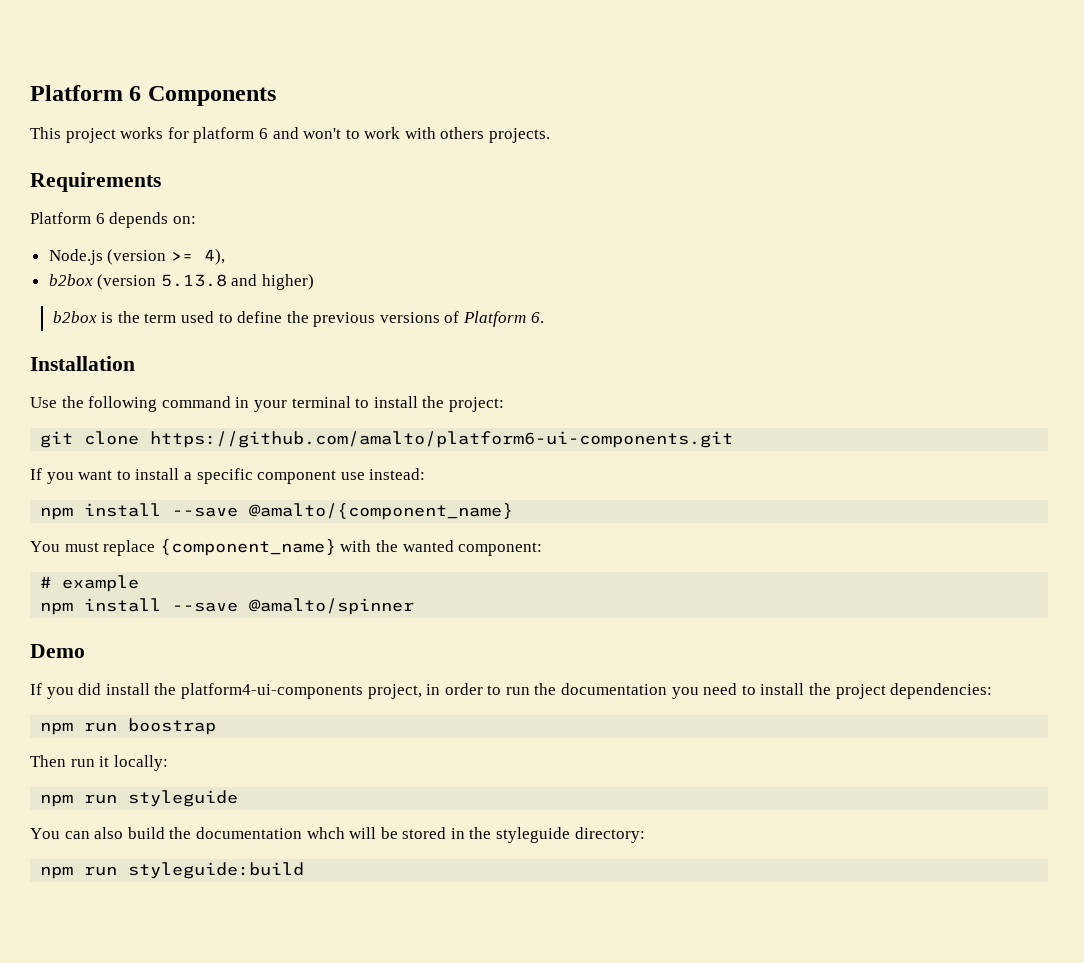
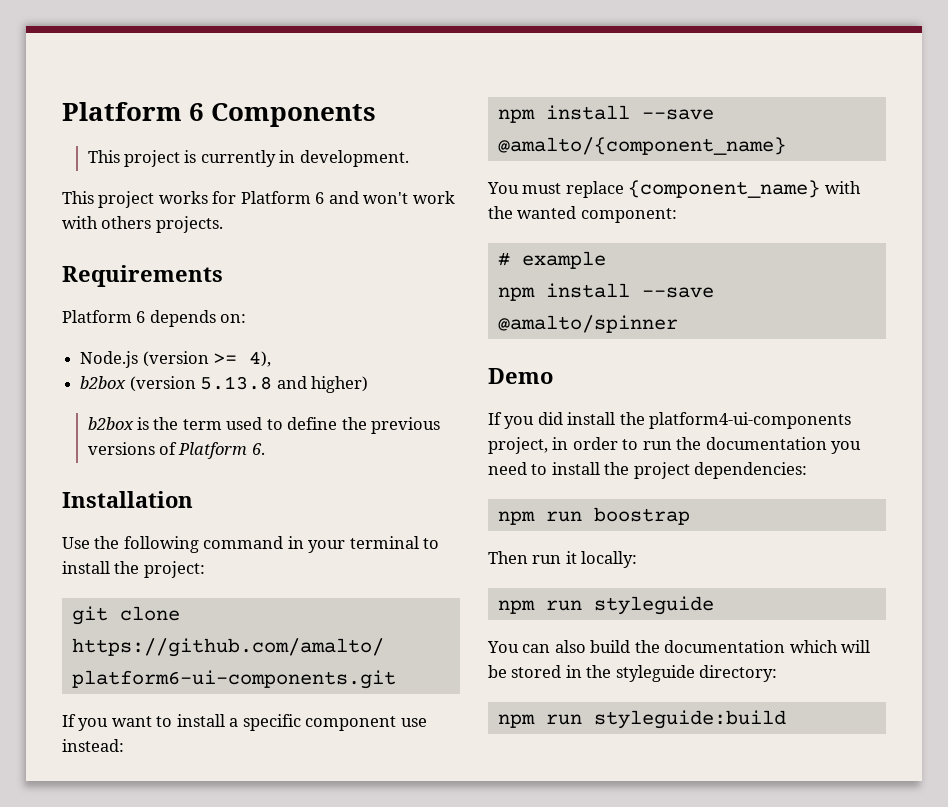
+ This project is currently in development.
- This project works for platform 6 and won't to work with others projects.
+ This project works for Platform 6 and won't work with others projects.
- You can also build the documentation whch will be stored in the styleguide directory:
+ You can also build the documentation which will be stored in the styleguide directory:

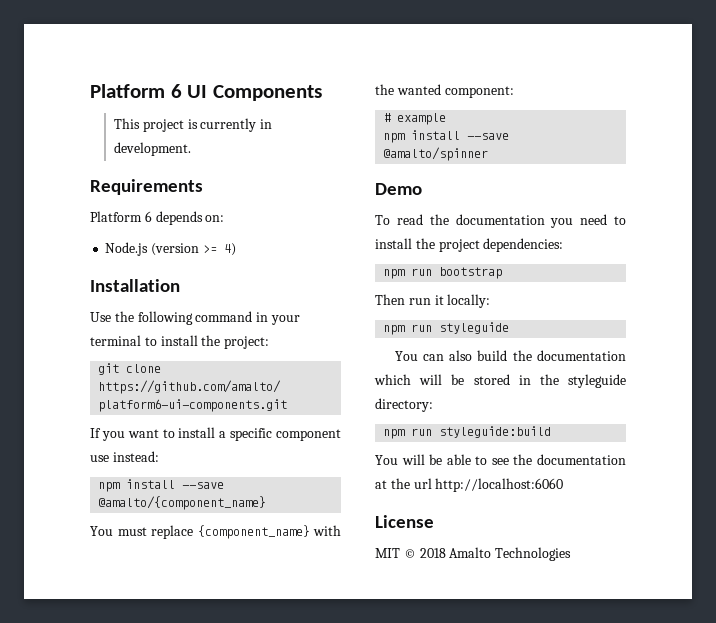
- Platform 6 Components
+ Platform 6 UI Components
- This project works for Platform 6 and won't work with others projects.
- Node.js (version >= 4),
- b2box (version 5.13.8 and higher)
- b2box is the term used to define the previous versions of Platform 6.
+ Node.js (version >= 4)
- If you did install the platform4-ui-components project, in order to run the documentation you need to install the project dependencies:
+ To read the documentation you need to install the project dependencies:
- npm run boostrap
+ npm run bootstrap
+ You will be able to see the documentation at the url http://localhost:6060
+ License
+ MIT © 2018 Amalto Technologies

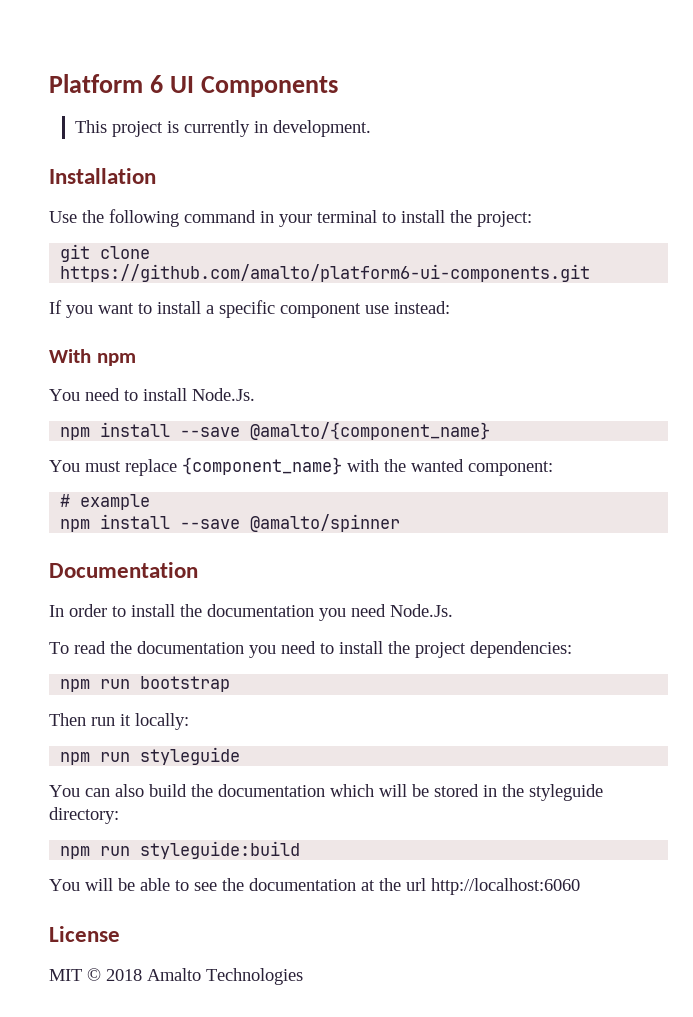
- Requirements
- Platform 6 depends on:
- Node.js (version >= 4)
+ With npm
+ You need to install Node.Js.
- Demo
+ Documentation
+ In order to install the documentation you need Node.Js.

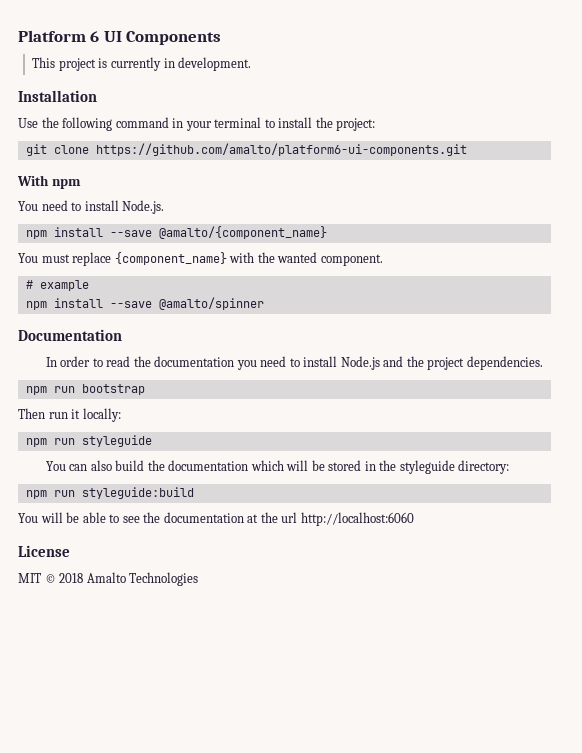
- If you want to install a specific component use instead:
- You need to install Node.Js.
+ You need to install Node.js.
- You must replace {component_name} with the wanted component:
+ You must replace {component_name} with the wanted component.
- In order to install the documentation you need Node.Js.
- To read the documentation you need to install the project dependencies:
+ In order to read the documentation you need to install Node.js and the project dependencies.

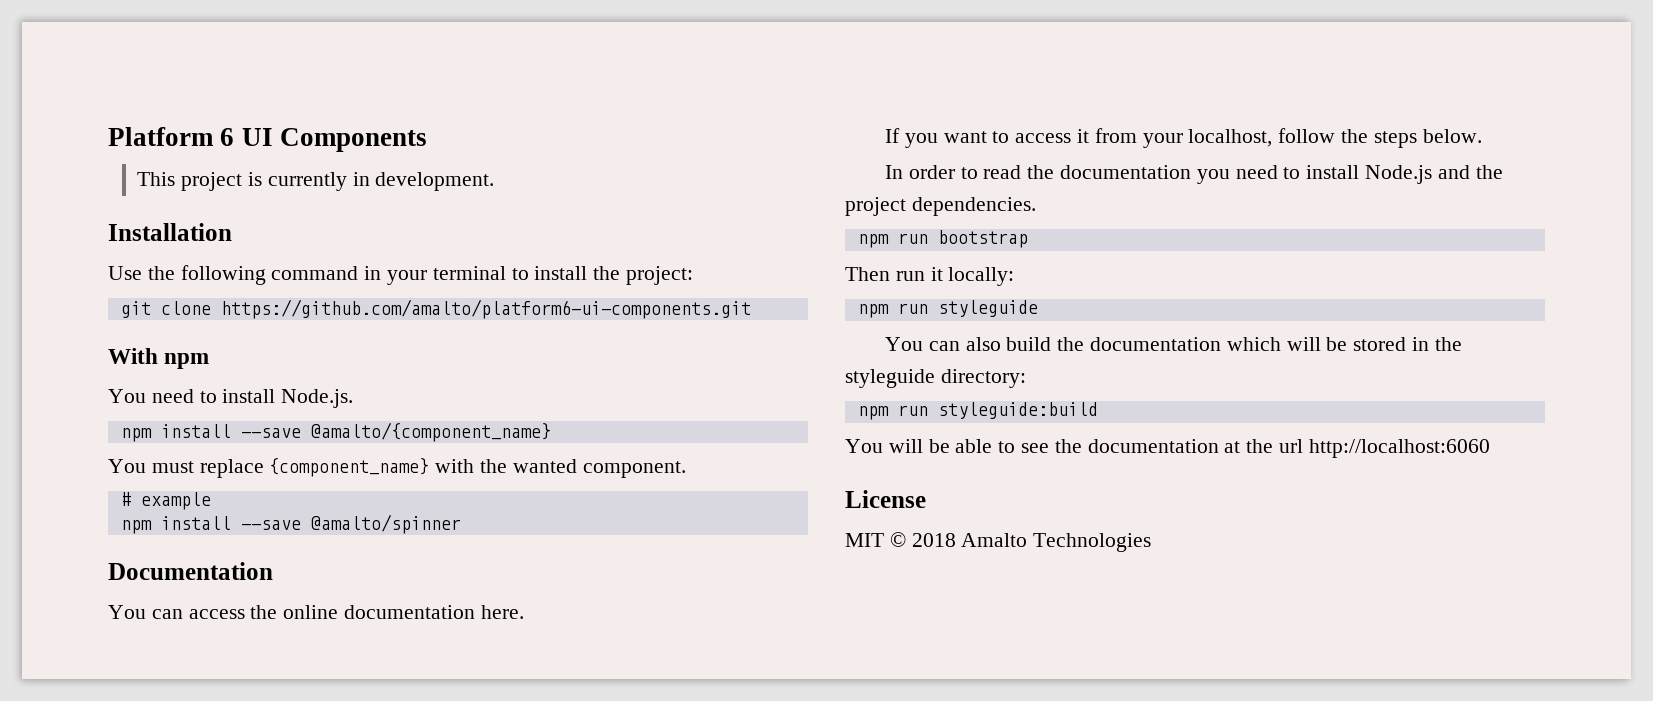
+ You can access the online documentation here.
+ If you want to access it from your localhost, follow the steps below.

